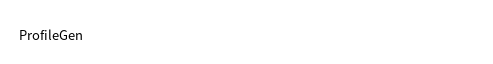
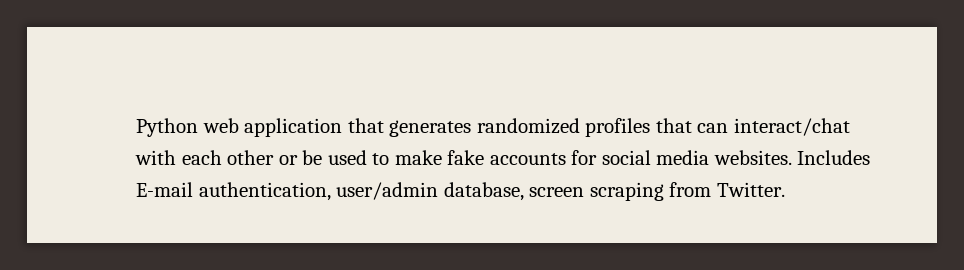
- ProfileGen
+ Python web application that generates randomized profiles that can interact/chat with each other or be used to make fake accounts for social media websites. Includes E-mail authentication, user/admin database, screen scraping from Twitter.

